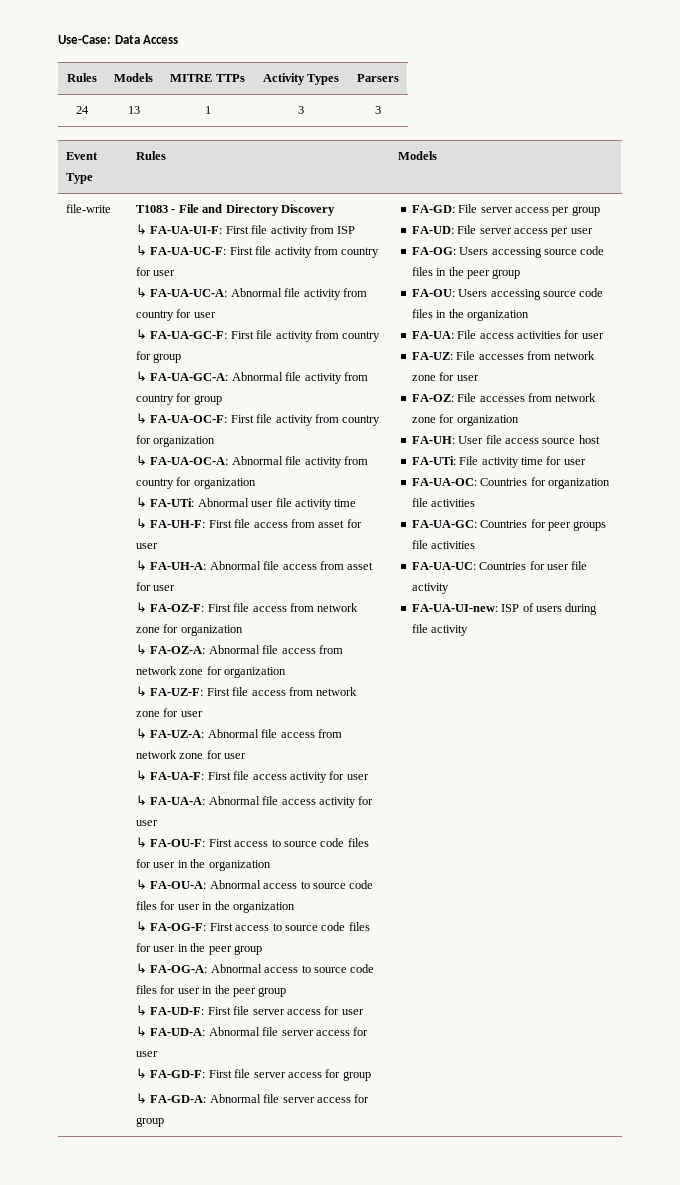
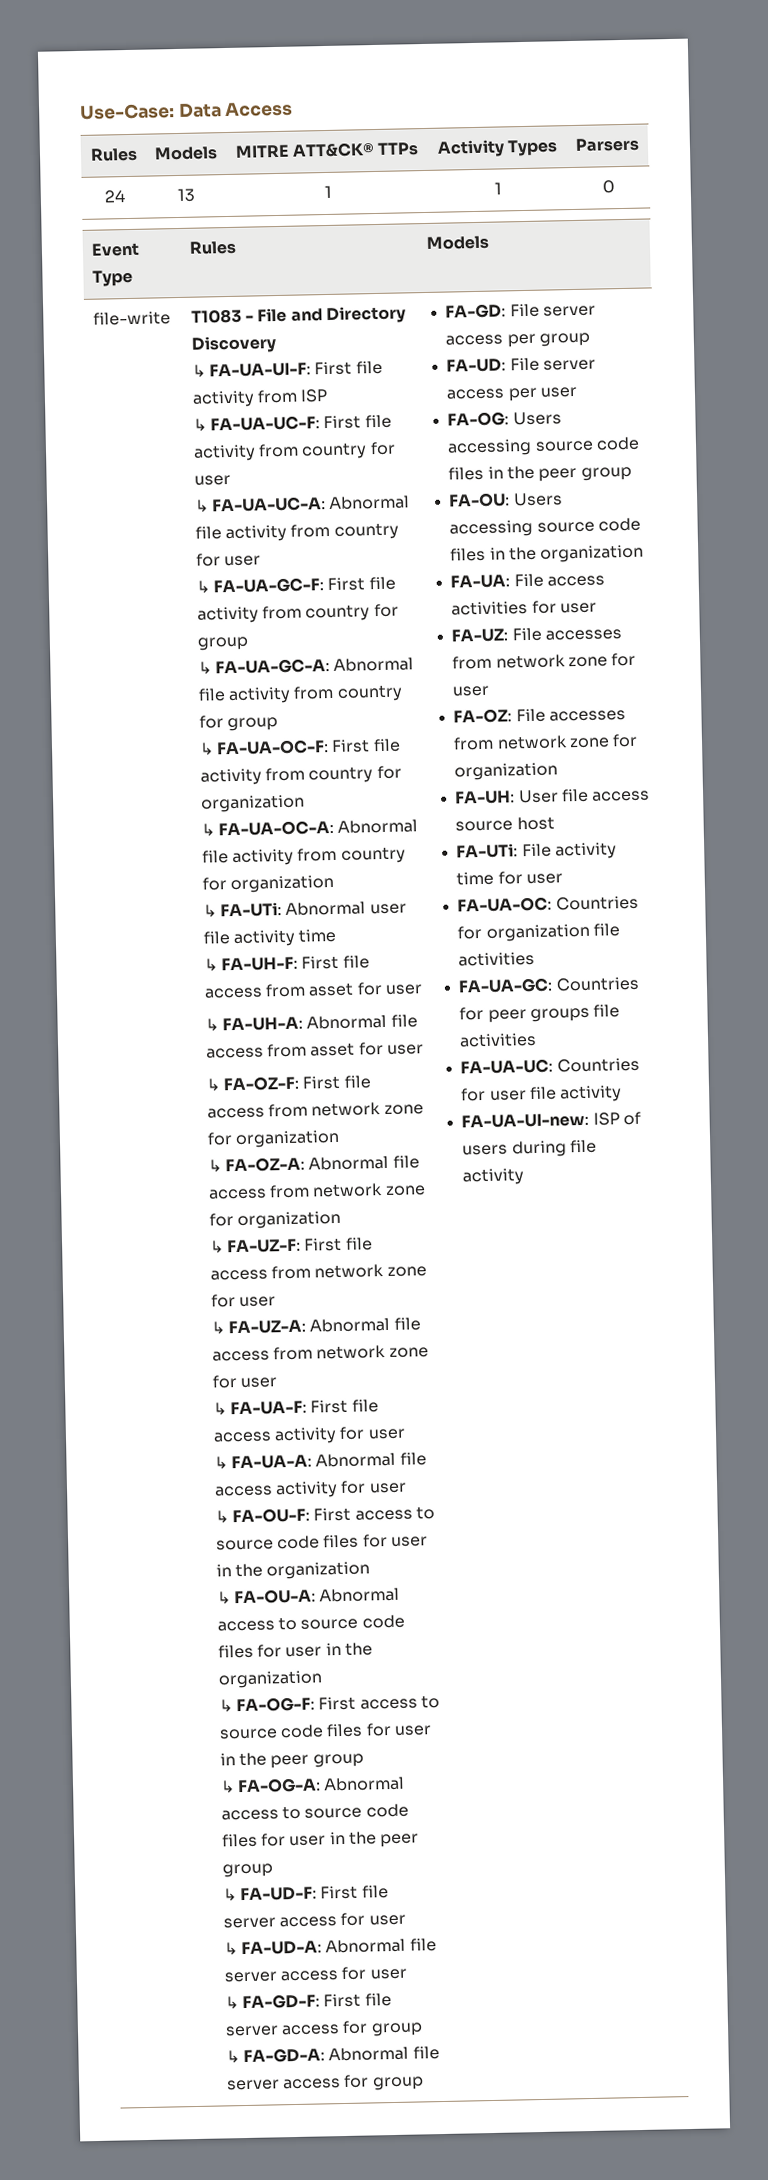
- Rules | Models | MITRE TTPs | Activity Types | Parsers
+ Rules | Models | MITRE ATT&CK® TTPs | Activity Types | Parsers
- 24 | 13 | 1 | 3 | 3
+ 24 | 13 | 1 | 1 | 0

